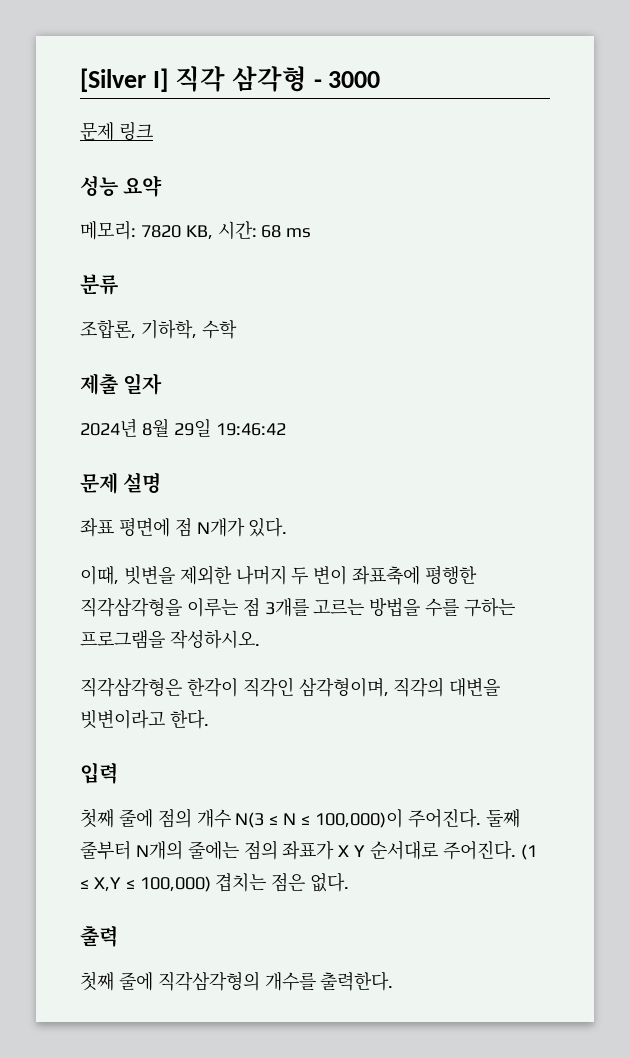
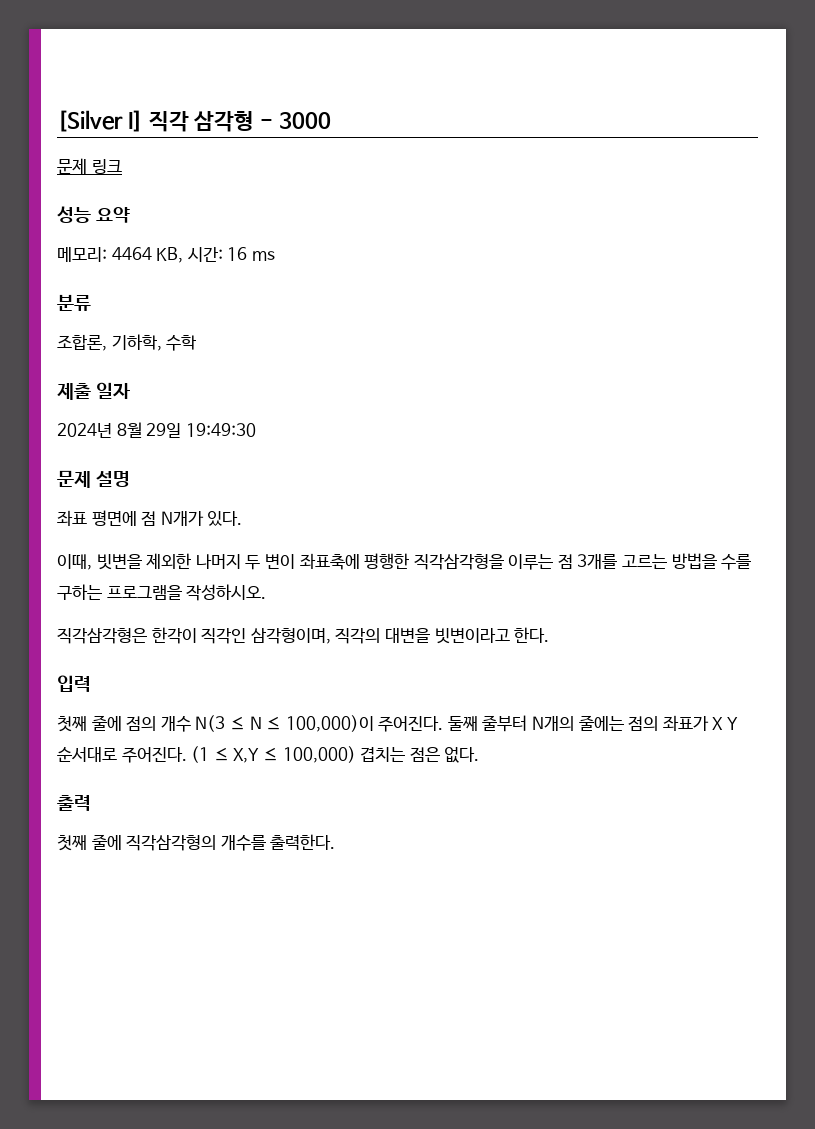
- 메모리: 7820 KB, 시간: 68 ms
+ 메모리: 4464 KB, 시간: 16 ms
- 2024년 8월 29일 19:46:42
+ 2024년 8월 29일 19:49:30

